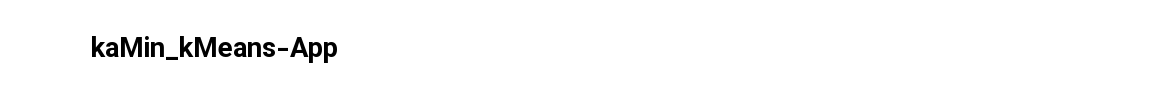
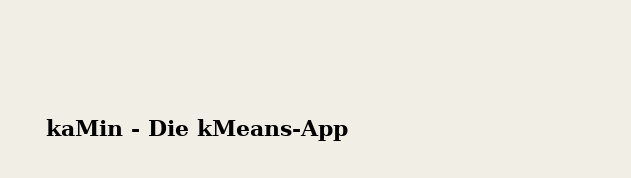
- kaMin_kMeans-App
+ kaMin - Die kMeans-App

